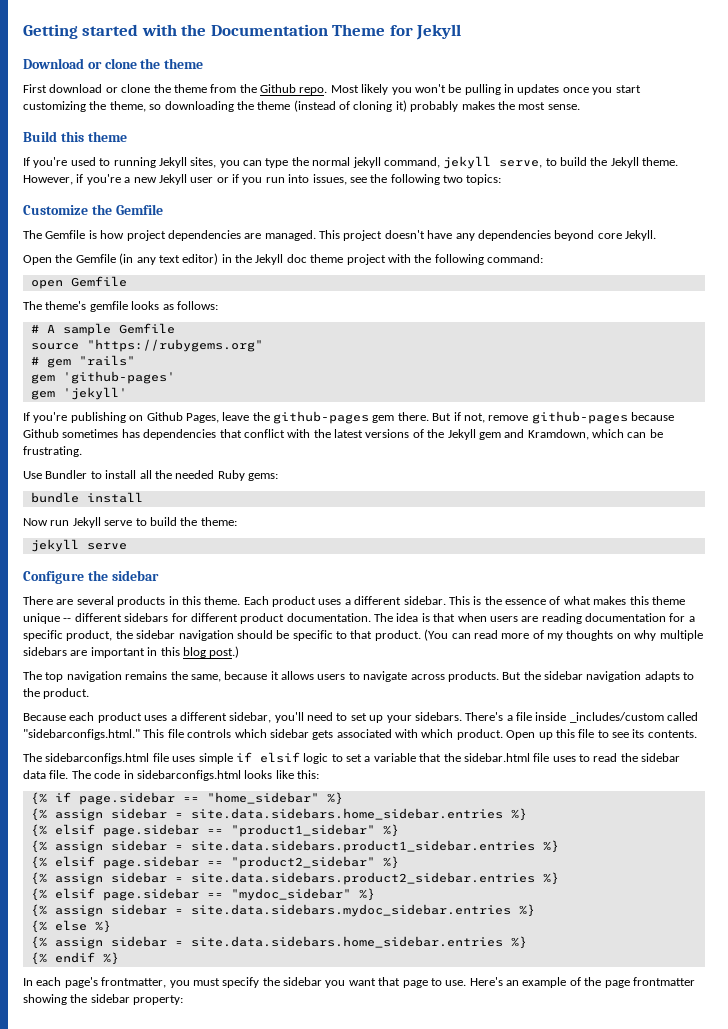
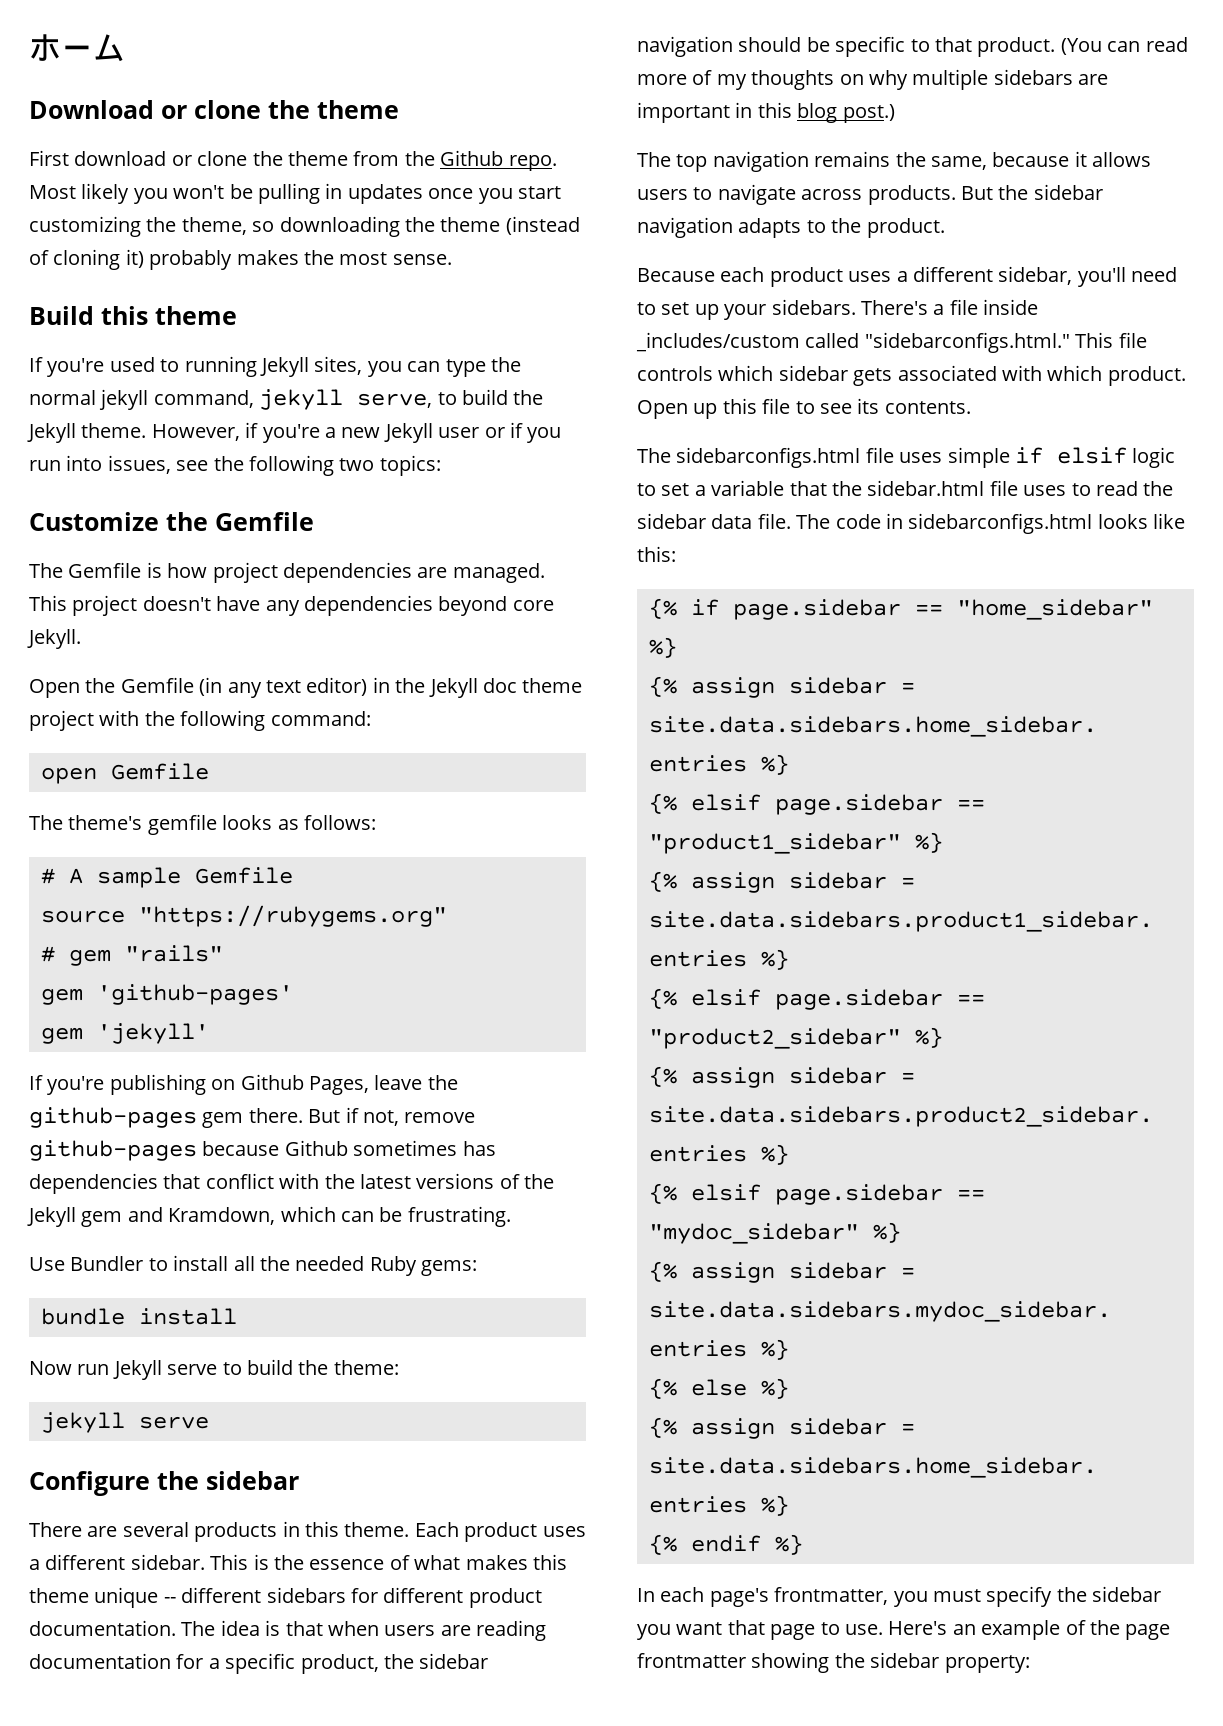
- Getting started with the Documentation Theme for Jekyll
+ ホーム

